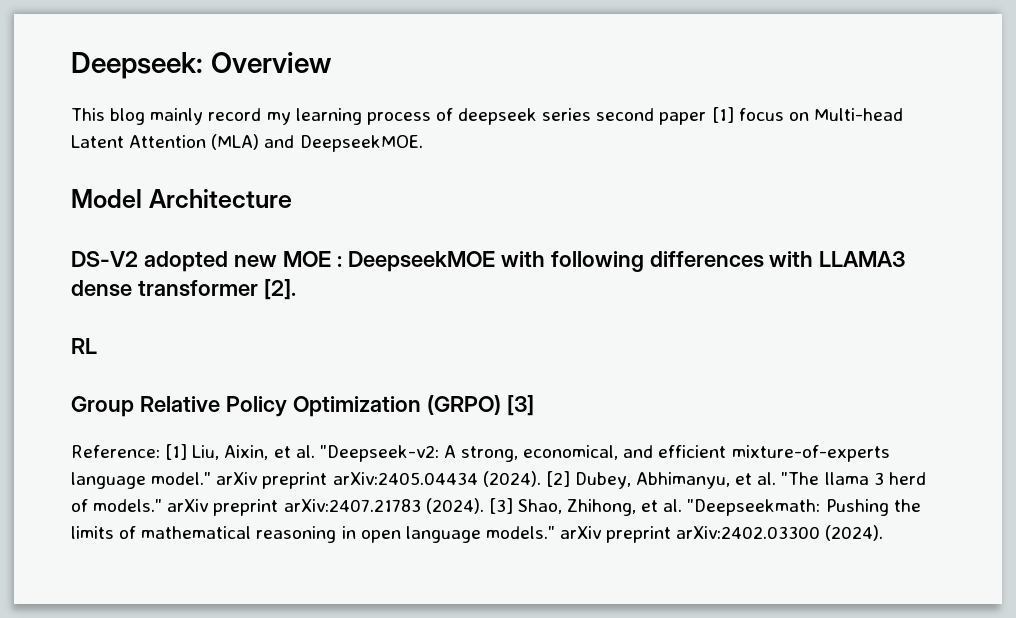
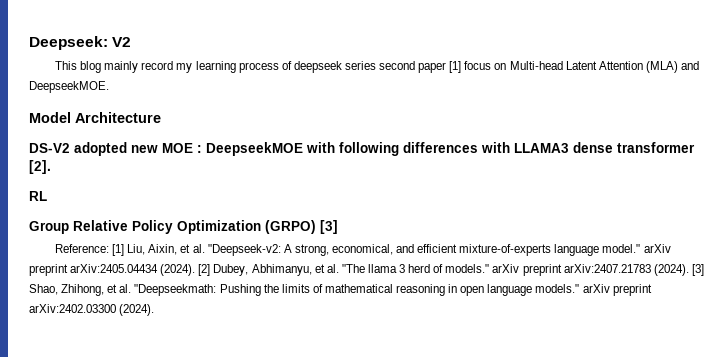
- Deepseek: Overview
+ Deepseek: V2

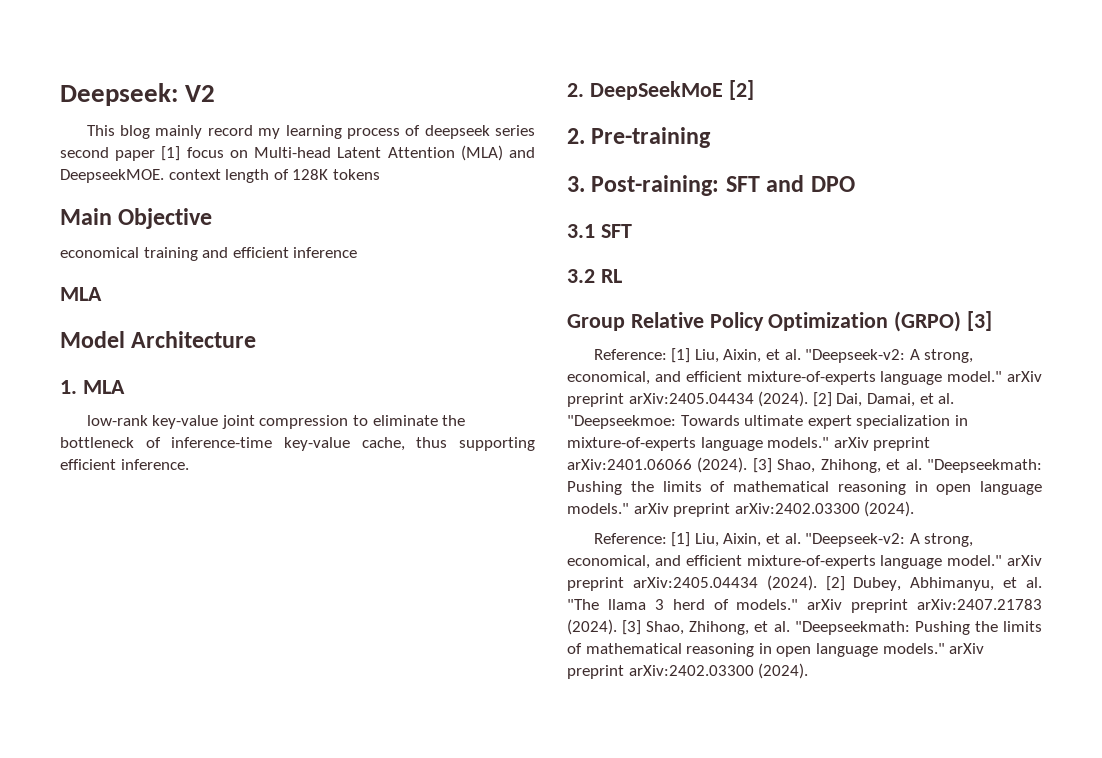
- This blog mainly record my learning process of deepseek series second paper [1] focus on Multi-head Latent Attention (MLA) and DeepseekMOE.
+ This blog mainly record my learning process of deepseek series second paper [1] focus on Multi-head Latent Attention (MLA) and DeepseekMOE. context length of 128K tokens
+ Main Objective
+ economical training and efficient inference
+ MLA
  Model Architecture
- DS-V2 adopted new MOE : DeepseekMOE with following differences with LLAMA3 dense transformer [2].
- RL
+ 1. MLA
+ low-rank key-value joint compression to eliminate the bottleneck of inference-time key-value cache, thus supporting efficient inference.
+ 2. DeepSeekMoE [2]
+ 2. Pre-training
+ 3. Post-raining: SFT and DPO
+ 3.1 SFT
+ 3.2 RL
+ Reference: [1] Liu, Aixin, et al. "Deepseek-v2: A strong, economical, and efficient mixture-of-experts language model." arXiv preprint arXiv:2405.04434 (2024). [2] Dai, Damai, et al. "Deepseekmoe: Towards ultimate expert specialization in mixture-of-experts language models." arXiv preprint arXiv:2401.06066 (2024). [3] Shao, Zhihong, et al. "Deepseekmath: Pushing the limits of mathematical reasoning in open language models." arXiv preprint arXiv:2402.03300 (2024).

